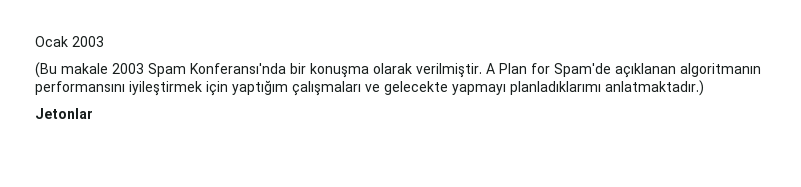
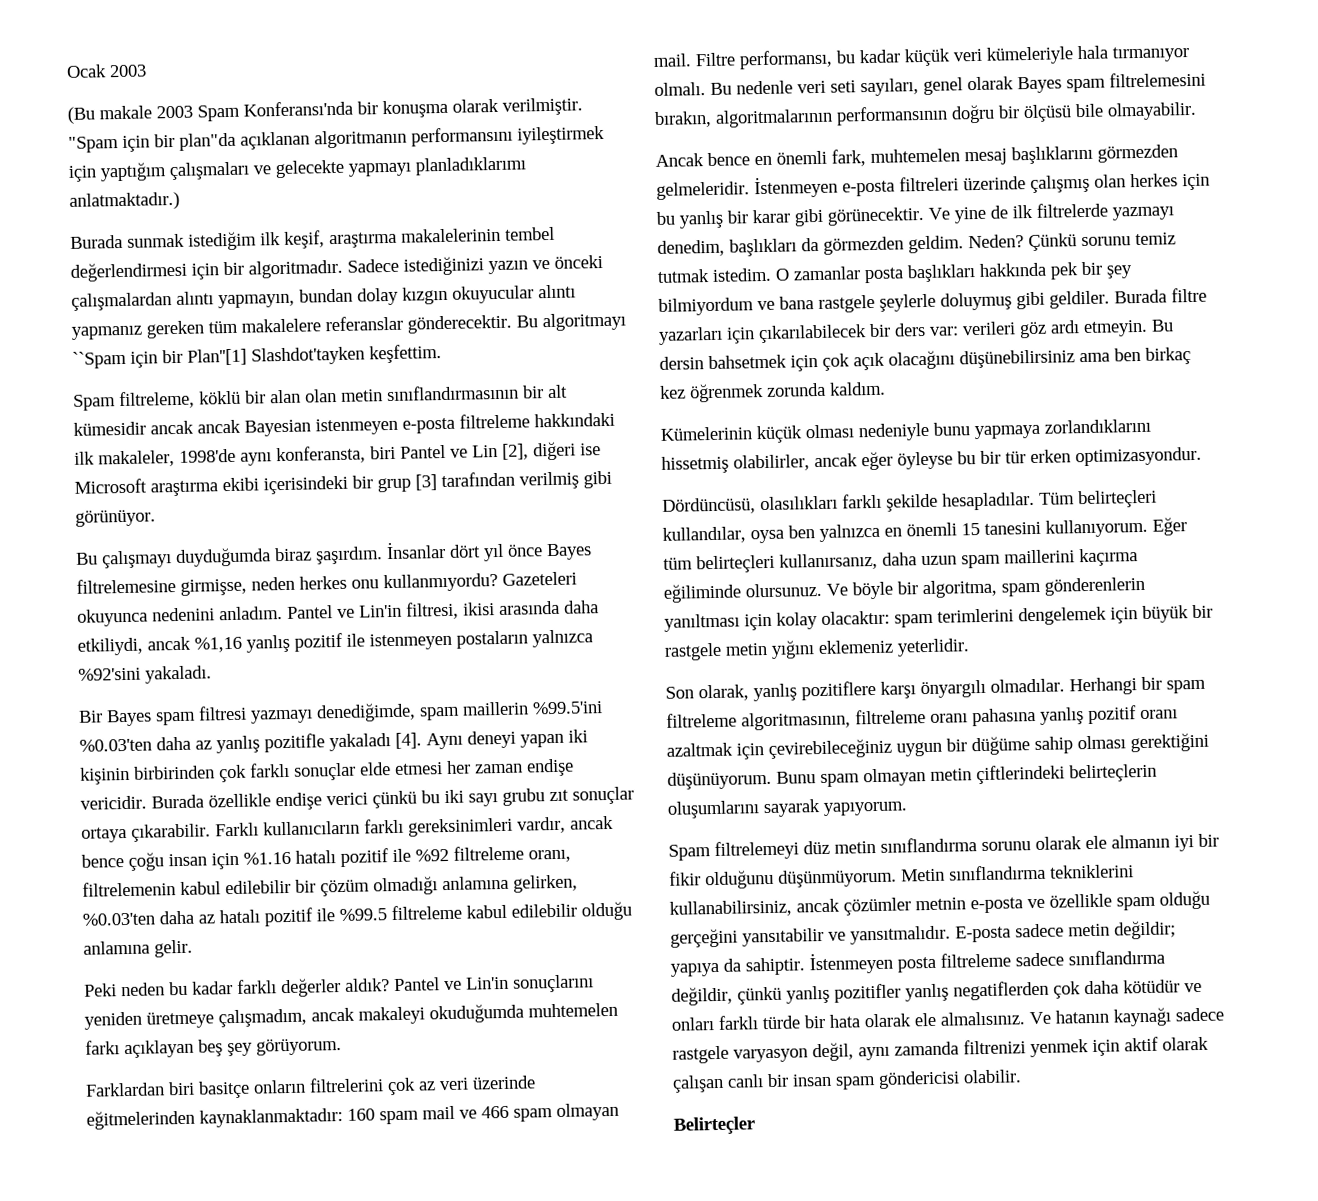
- A Plan for Spam'de açıklanan algoritmanın performansını iyileştirmek için yaptığım çalışmaları ve gelecekte yapmayı planladıklarımı anlatmaktadır.)
+ "Spam için bir plan"da açıklanan algoritmanın performansını iyileştirmek için yaptığım çalışmaları ve gelecekte yapmayı planladıklarımı anlatmaktadır.)
- Jetonlar
+ Burada sunmak istediğim ilk keşif, araştırma makalelerinin tembel değerlendirmesi için bir algoritmadır. Sadece istediğinizi yazın ve önceki çalışmalardan alıntı yapmayın, bundan dolay kızgın okuyucular alıntı yapmanız gereken tüm makalelere referanslar gönderecektir. Bu algoritmayı ``Spam için bir Plan''[1] Slashdot'tayken keşfettim.
+ Spam filtreleme, köklü bir alan olan metin sınıflandırmasının bir alt kümesidir ancak ancak Bayesian istenmeyen e-posta filtreleme hakkındaki ilk makaleler, 1998'de aynı konferansta, biri Pantel ve Lin [2], diğeri ise Microsoft araştırma ekibi içerisindeki bir grup [3] tarafından verilmiş gibi görünüyor.
+ Bu çalışmayı duyduğumda biraz şaşırdım. İnsanlar dört yıl önce Bayes filtrelemesine girmişse, neden herkes onu kullanmıyordu? Gazeteleri okuyunca nedenini anladım. Pantel ve Lin'in filtresi, ikisi arasında daha etkiliydi, ancak %1,16 yanlış pozitif ile istenmeyen postaların yalnızca %92'sini yakaladı.
+ Bir Bayes spam filtresi yazmayı denediğimde, spam maillerin %99.5'ini %0.03'ten daha az yanlış pozitifle yakaladı [4]. Aynı deneyi yapan iki kişinin birbirinden çok farklı sonuçlar elde etmesi her zaman endişe vericidir. Burada özellikle endişe verici çünkü bu iki sayı grubu zıt sonuçlar ortaya çıkarabilir. Farklı kullanıcıların farklı gereksinimleri vardır, ancak bence çoğu insan için %1.16 hatalı pozitif ile %92 filtreleme oranı, filtrelemenin kabul edilebilir bir çözüm olmadığı anlamına gelirken, %0.03'ten daha az hatalı pozitif ile %99.5 filtreleme kabul edilebilir olduğu anlamına gelir.
+ Peki neden bu kadar farklı değerler aldık? Pantel ve Lin'in sonuçlarını yeniden üretmeye çalışmadım, ancak makaleyi okuduğumda muhtemelen farkı açıklayan beş şey görüyorum.
+ Farklardan biri basitçe onların filtrelerini çok az veri üzerinde eğitmelerinden kaynaklanmaktadır: 160 spam mail ve 466 spam olmayan mail. Filtre performansı, bu kadar küçük veri kümeleriyle hala tırmanıyor olmalı. Bu nedenle veri seti sayıları, genel olarak Bayes spam filtrelemesini bırakın, algoritmalarının performansının doğru bir ölçüsü bile olmayabilir.
+ Ancak bence en önemli fark, muhtemelen mesaj başlıklarını görmezden gelmeleridir. İstenmeyen e-posta filtreleri üzerinde çalışmış olan herkes için bu yanlış bir karar gibi görünecektir. Ve yine de ilk filtrelerde yazmayı denedim, başlıkları da görmezden geldim. Neden? Çünkü sorunu temiz tutmak istedim. O zamanlar posta başlıkları hakkında pek bir şey bilmiyordum ve bana rastgele şeylerle doluymuş gibi geldiler. Burada filtre yazarları için çıkarılabilecek bir ders var: verileri göz ardı etmeyin. Bu dersin bahsetmek için çok açık olacağını düşünebilirsiniz ama ben birkaç kez öğrenmek zorunda kaldım.
+ Kümelerinin küçük olması nedeniyle bunu yapmaya zorlandıklarını hissetmiş olabilirler, ancak eğer öyleyse bu bir tür erken optimizasyondur.
+ Dördüncüsü, olasılıkları farklı şekilde hesapladılar. Tüm belirteçleri kullandılar, oysa ben yalnızca en önemli 15 tanesini kullanıyorum. Eğer tüm belirteçleri kullanırsanız, daha uzun spam maillerini kaçırma eğiliminde olursunuz. Ve böyle bir algoritma, spam gönderenlerin yanıltması için kolay olacaktır: spam terimlerini dengelemek için büyük bir rastgele metin yığını eklemeniz yeterlidir.
+ Son olarak, yanlış pozitiflere karşı önyargılı olmadılar. Herhangi bir spam filtreleme algoritmasının, filtreleme oranı pahasına yanlış pozitif oranı azaltmak için çevirebileceğiniz uygun bir düğüme sahip olması gerektiğini düşünüyorum. Bunu spam olmayan metin çiftlerindeki belirteçlerin oluşumlarını sayarak yapıyorum.
+ Spam filtrelemeyi düz metin sınıflandırma sorunu olarak ele almanın iyi bir fikir olduğunu düşünmüyorum. Metin sınıflandırma tekniklerini kullanabilirsiniz, ancak çözümler metnin e-posta ve özellikle spam olduğu gerçeğini yansıtabilir ve yansıtmalıdır. E-posta sadece metin değildir; yapıya da sahiptir. İstenmeyen posta filtreleme sadece sınıflandırma değildir, çünkü yanlış pozitifler yanlış negatiflerden çok daha kötüdür ve onları farklı türde bir hata olarak ele almalısınız. Ve hatanın kaynağı sadece rastgele varyasyon değil, aynı zamanda filtrenizi yenmek için aktif olarak çalışan canlı bir insan spam göndericisi olabilir.
+ Belirteçler

